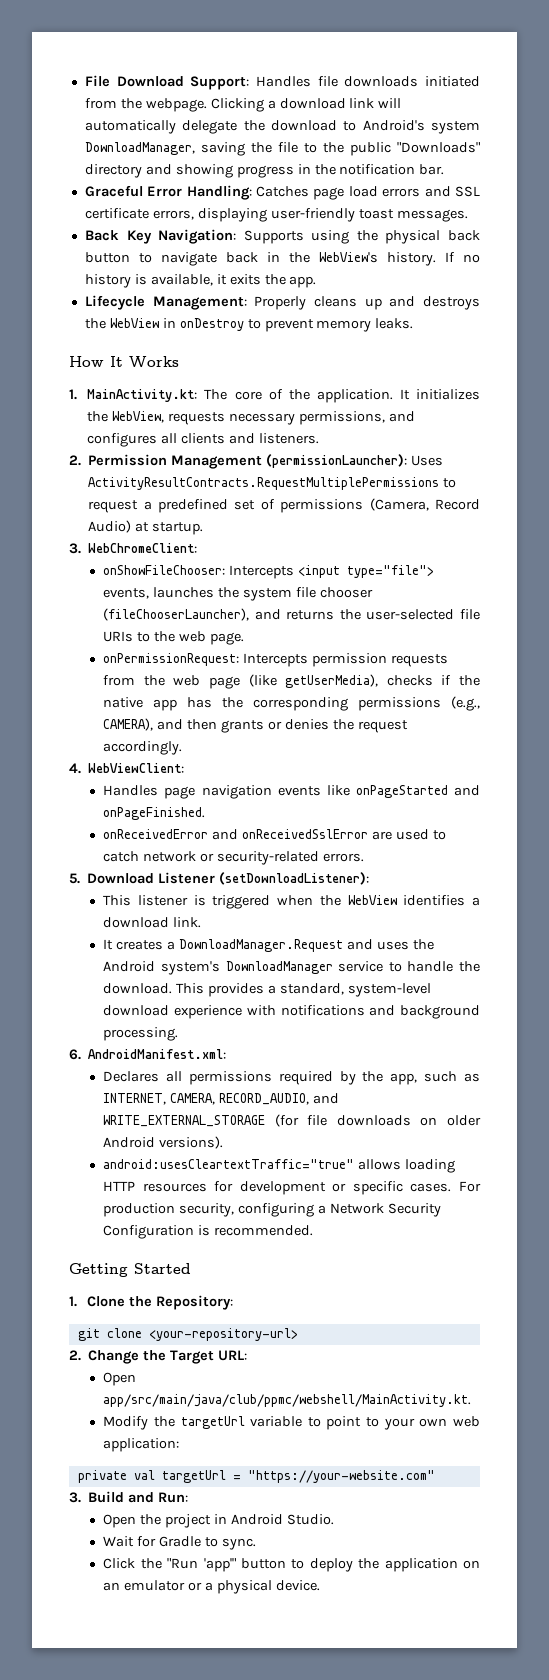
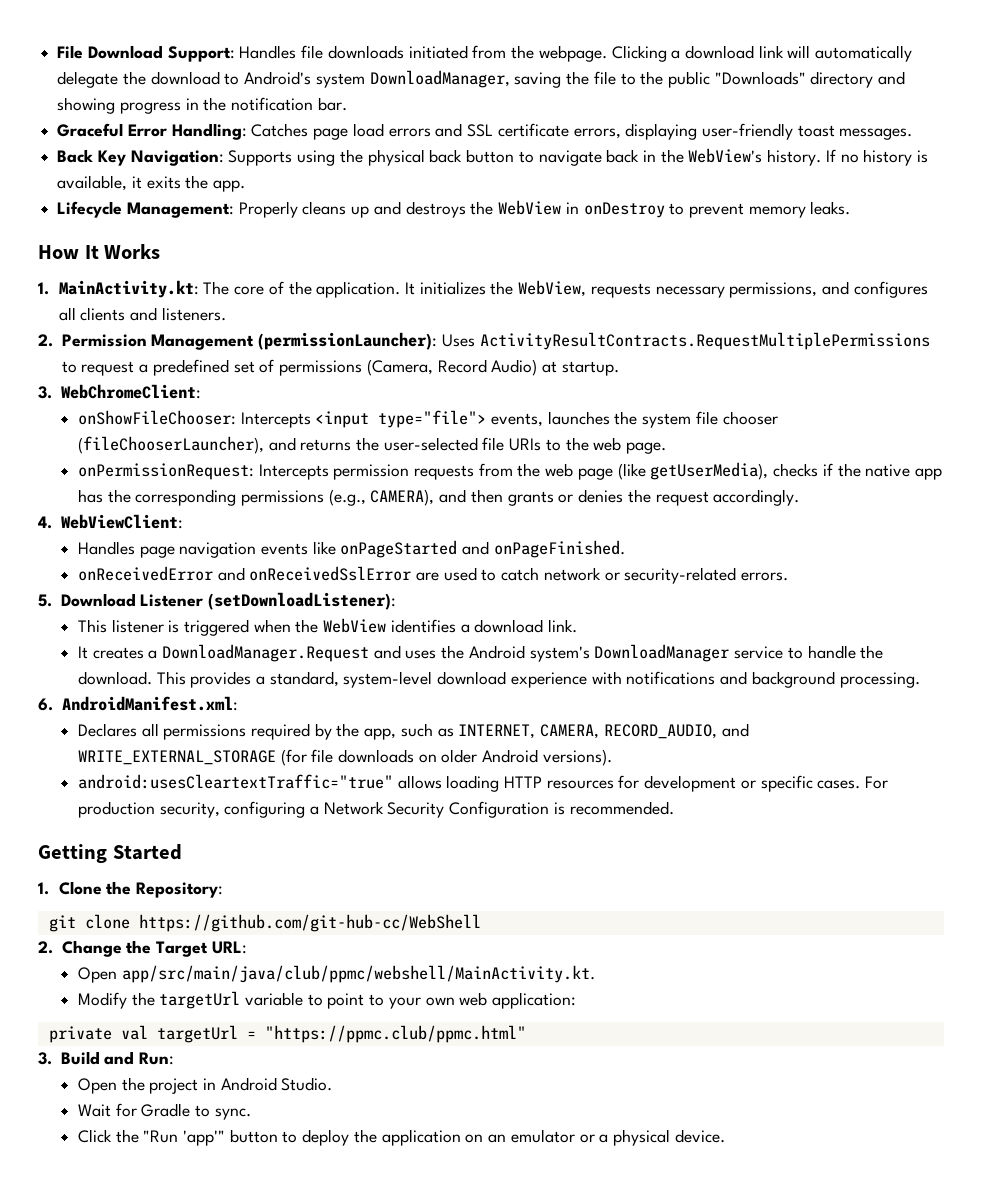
- git clone <your-repository-url>
+ git clone https://github.com/git-hub-cc/WebShell
- private val targetUrl = "https://your-website.com"
+ private val targetUrl = "https://ppmc.club/ppmc.html"

